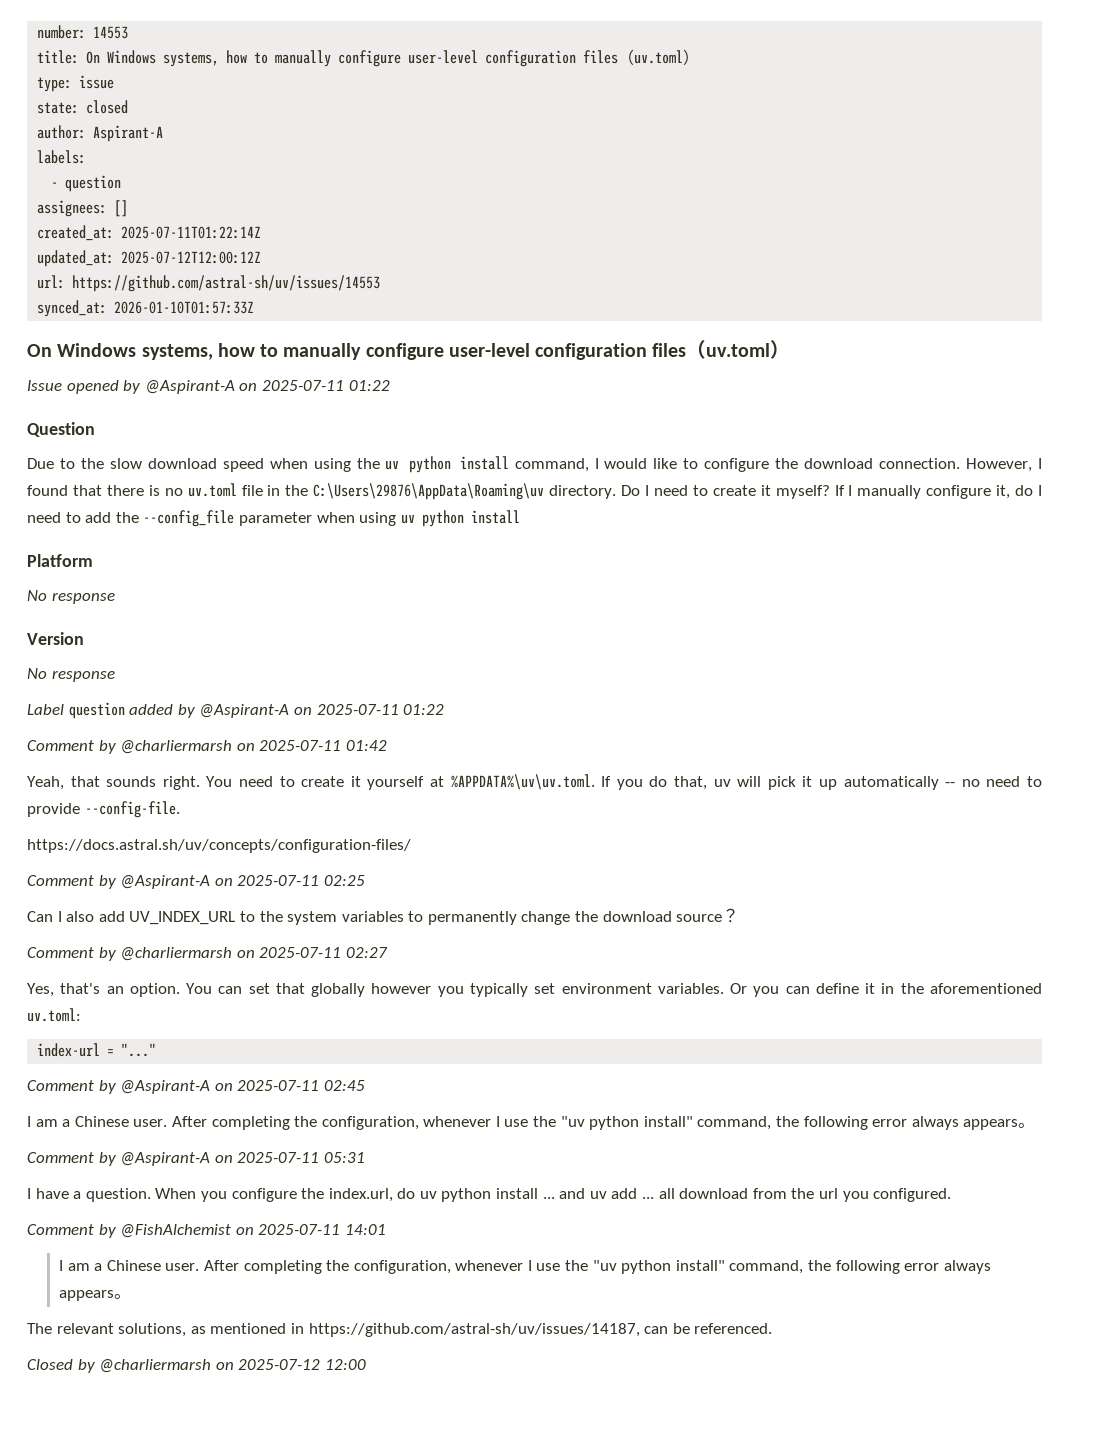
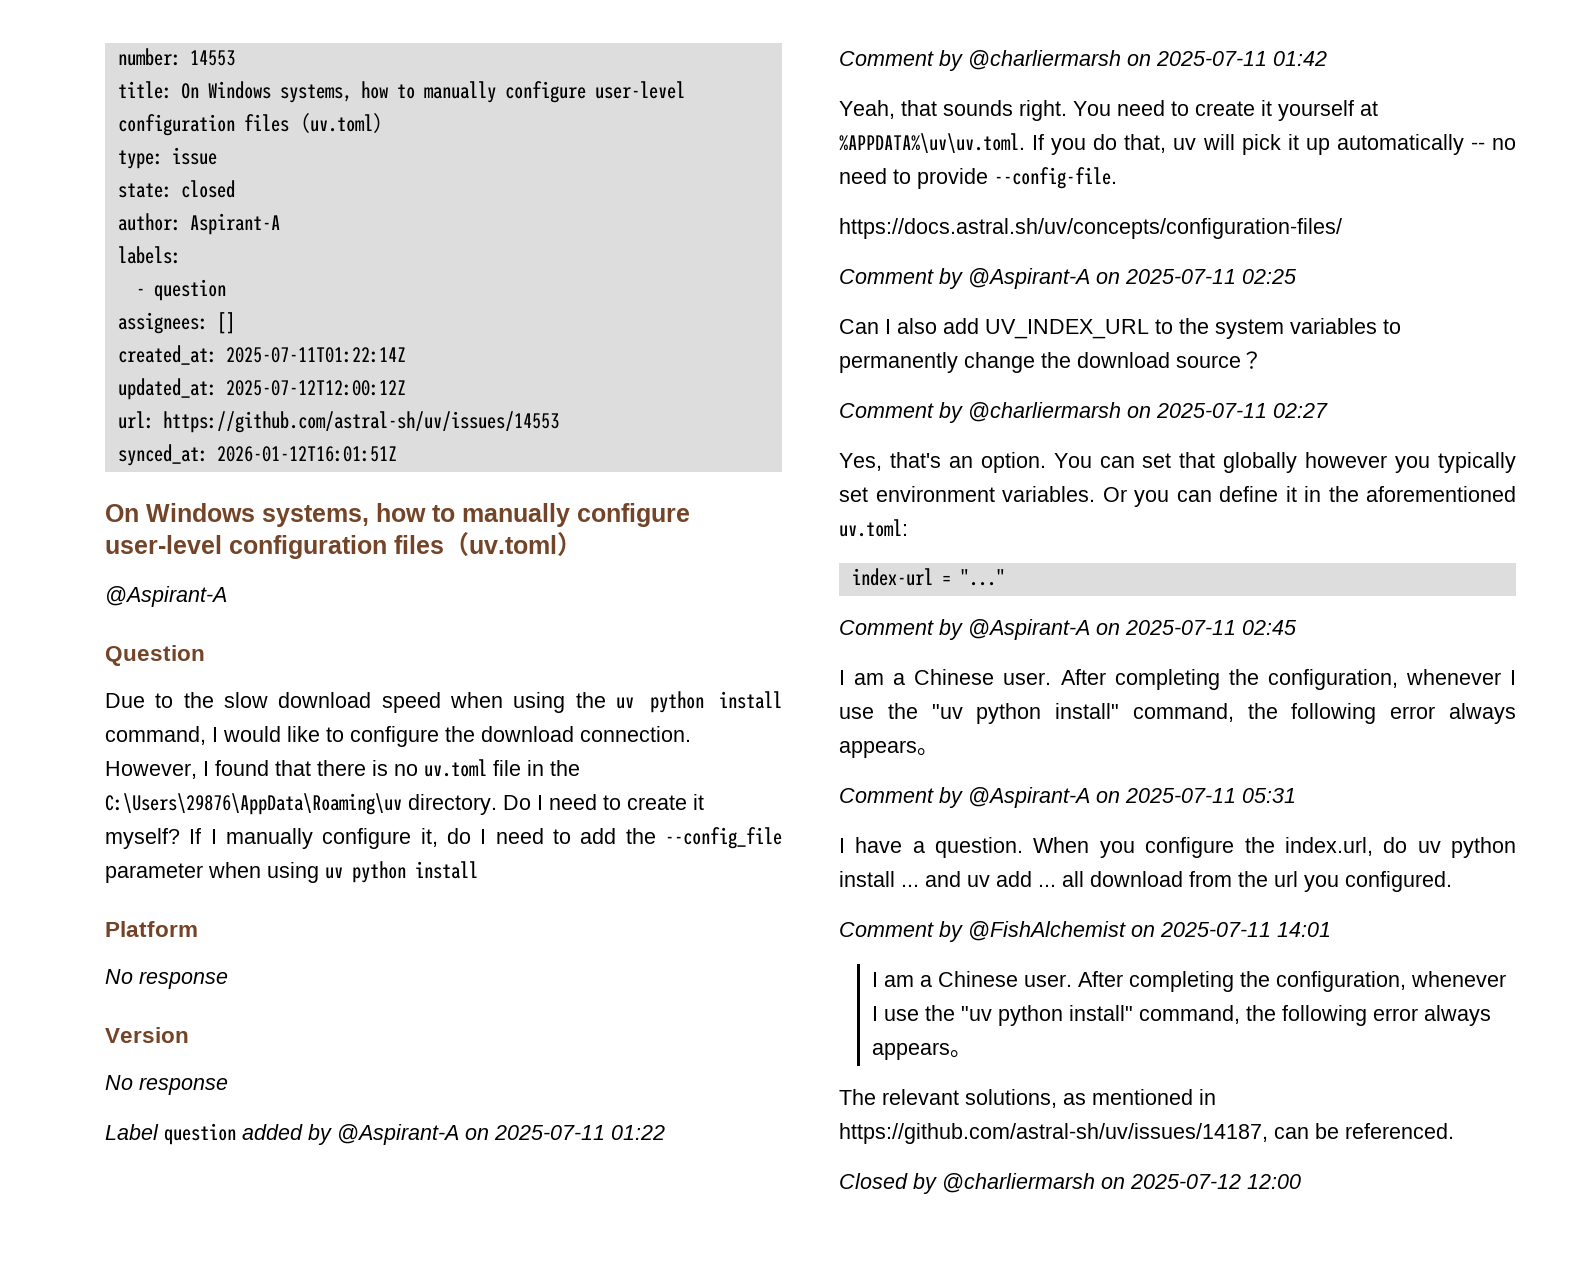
- synced_at: 2026-01-10T01:57:33Z
+ synced_at: 2026-01-12T16:01:51Z
  On Windows systems, how to manually configure user-level configuration files（uv.toml）
- Issue opened by @Aspirant-A on 2025-07-11 01:22
+ @Aspirant-A

